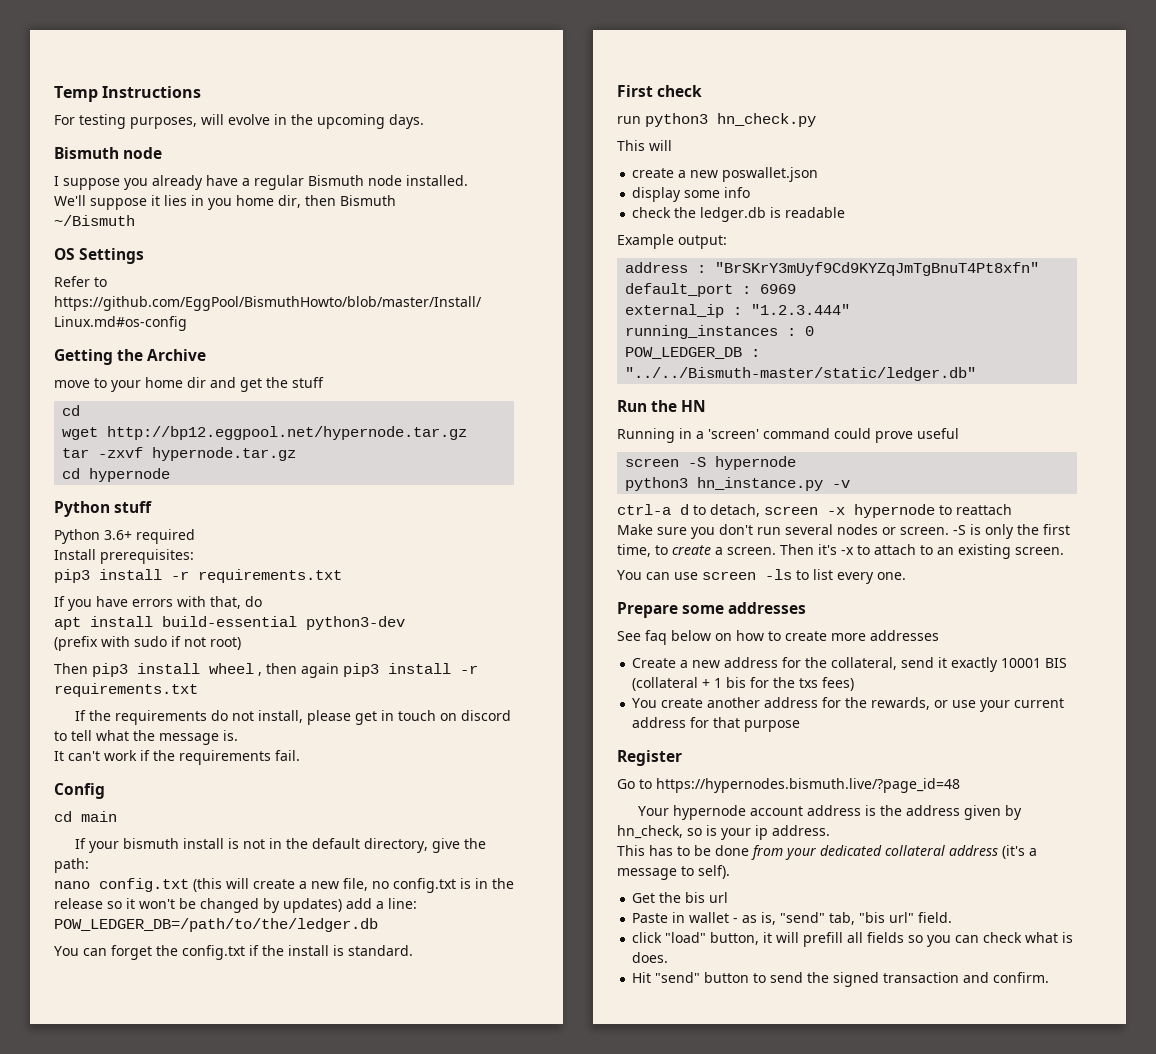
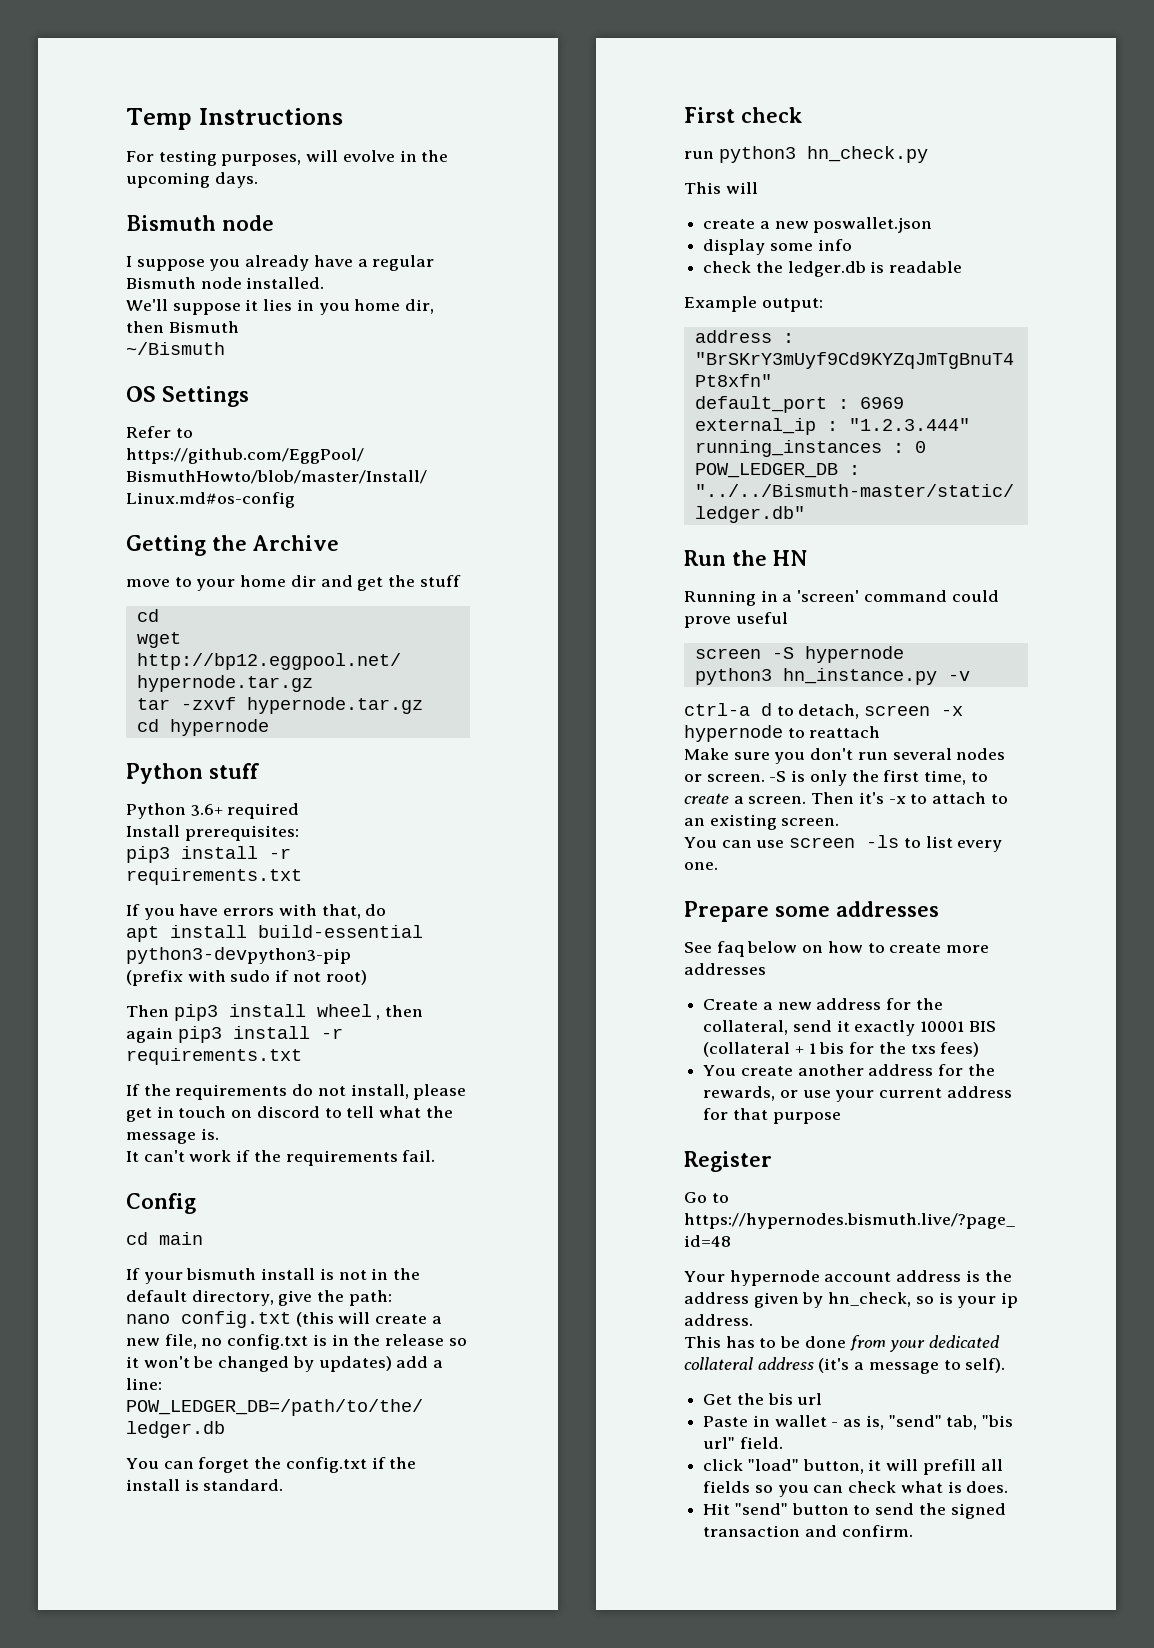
- apt install build-essential python3-dev
+ apt install build-essential python3-devpython3-pip

